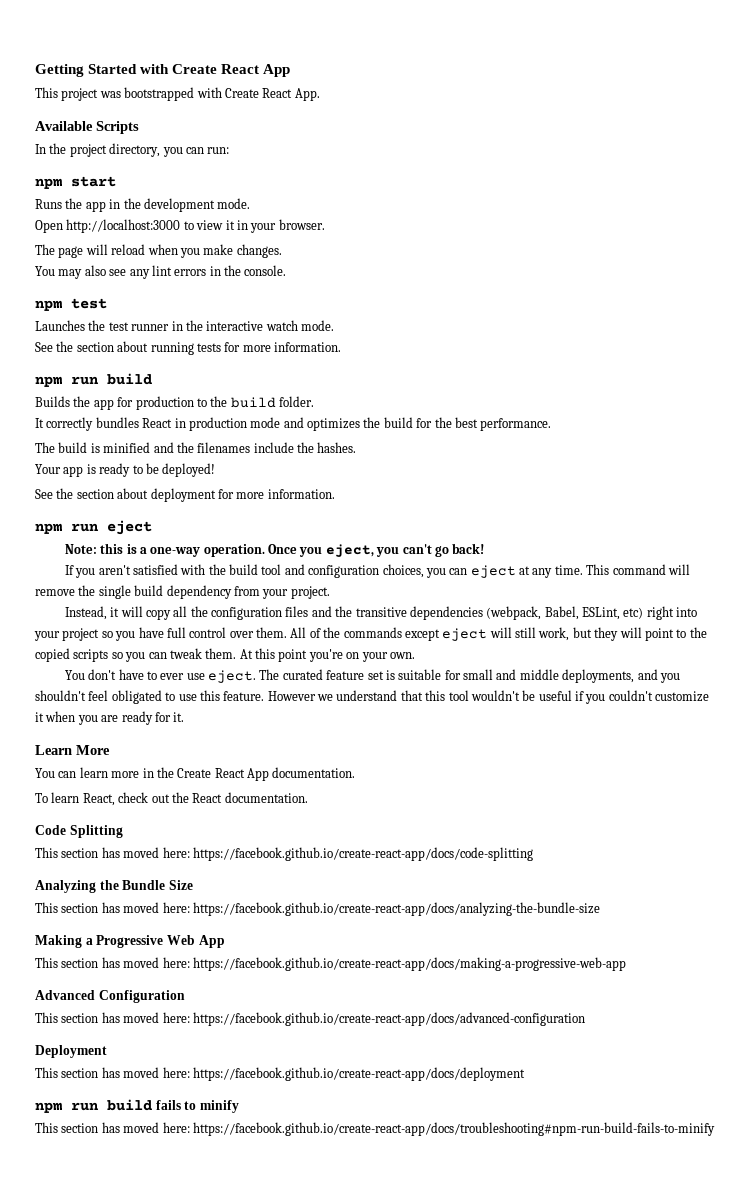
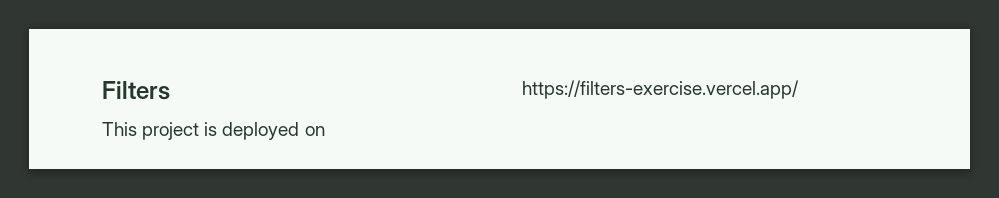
- Getting Started with Create React App
- This project was bootstrapped with Create React App.
- Available Scripts
- In the project directory, you can run:
- npm start
- Runs the app in the development mode.
- Open http://localhost:3000 to view it in your browser.
- The page will reload when you make changes.
- You may also see any lint errors in the console.
- npm test
- Launches the test runner in the interactive watch mode.
- See the section about running tests for more information.
- npm run build
- Builds the app for production to the build folder.
- It correctly bundles React in production mode and optimizes the build for the best performance.
- The build is minified and the filenames include the hashes.
- Your app is ready to be deployed!
- See the section about deployment for more information.
- npm run eject
- Note: this is a one-way operation. Once you eject, you can't go back!
- If you aren't satisfied with the build tool and configuration choices, you can eject at any time. This command will remove the single build dependency from your project.
- Instead, it will copy all the configuration files and the transitive dependencies (webpack, Babel, ESLint, etc) right into your project so you have full control over them. All of the commands except eject will still work, but they will point to the copied scripts so you can tweak them. At this point you're on your own.
- You don't have to ever use eject. The curated feature set is suitable for small and middle deployments, and you shouldn't feel obligated to use this feature. However we understand that this tool wouldn't be useful if you couldn't customize it when you are ready for it.
- Learn More
- You can learn more in the Create React App documentation.
- To learn React, check out the React documentation.
- Code Splitting
- This section has moved here: https://facebook.github.io/create-react-app/docs/code-splitting
- Analyzing the Bundle Size
- This section has moved here: https://facebook.github.io/create-react-app/docs/analyzing-the-bundle-size
- Making a Progressive Web App
- This section has moved here: https://facebook.github.io/create-react-app/docs/making-a-progressive-web-app
- Advanced Configuration
- This section has moved here: https://facebook.github.io/create-react-app/docs/advanced-configuration
- Deployment
- This section has moved here: https://facebook.github.io/create-react-app/docs/deployment
- npm run build fails to minify
- This section has moved here: https://facebook.github.io/create-react-app/docs/troubleshooting#npm-run-build-fails-to-minify
+ Filters
+ This project is deployed on https://filters-exercise.vercel.app/

